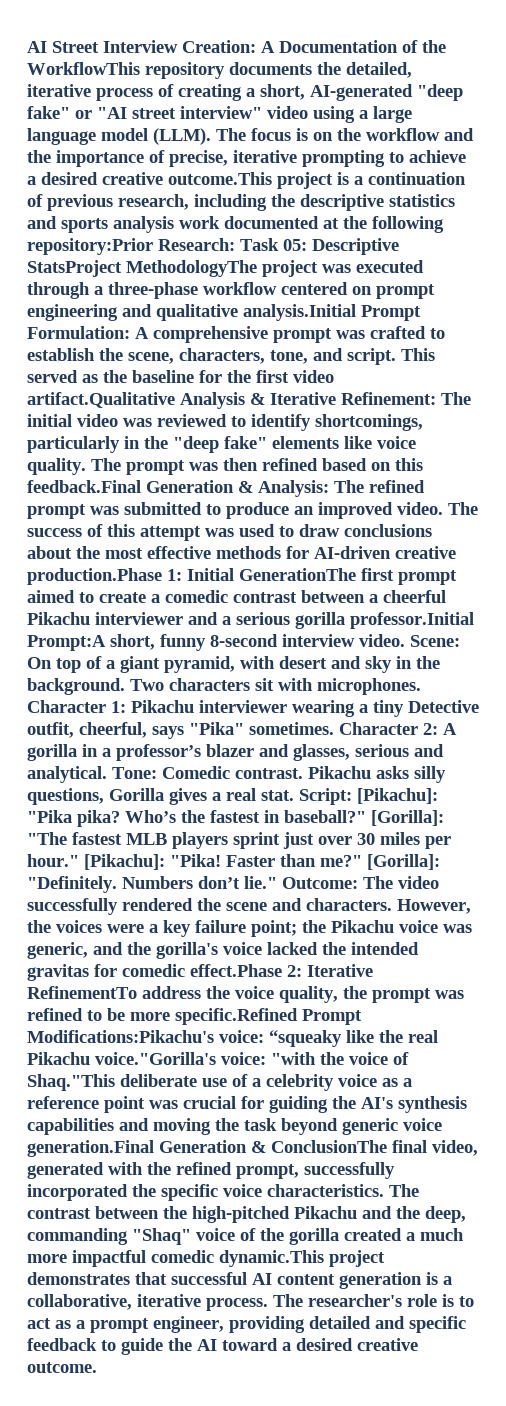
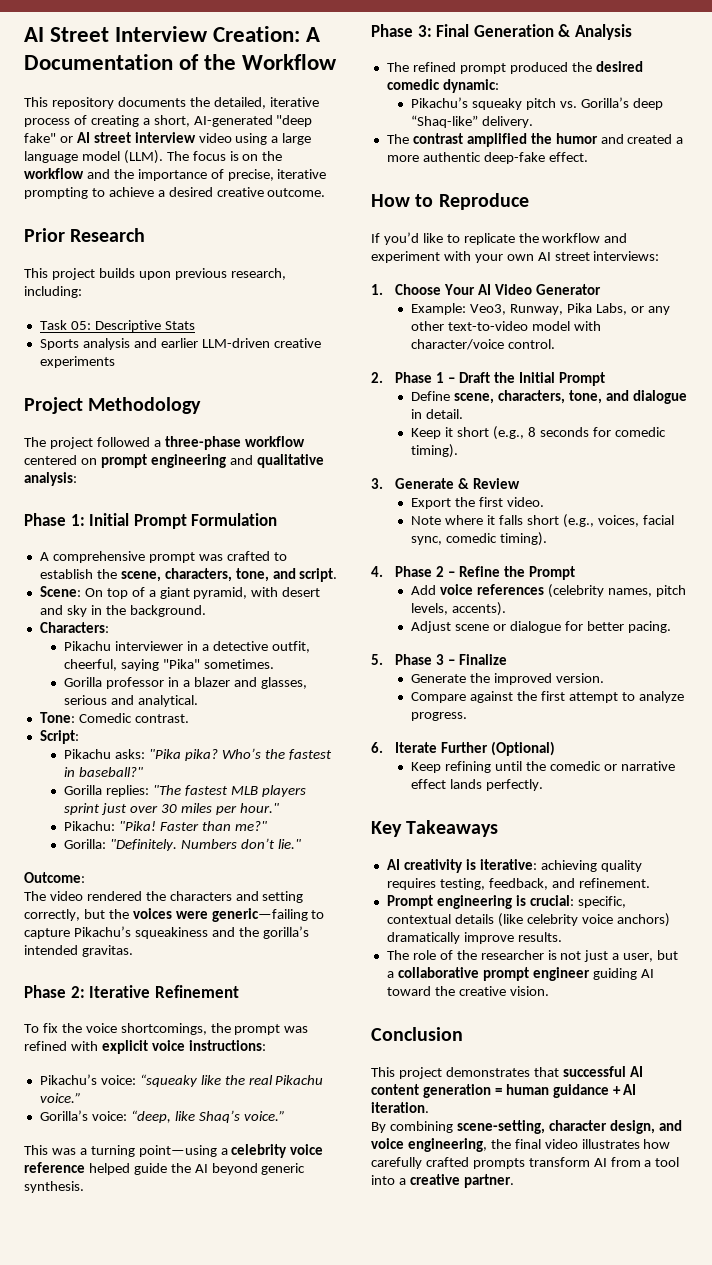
- AI Street Interview Creation: A Documentation of the WorkflowThis repository documents the detailed, iterative process of creating a short, AI-generated "deep fake" or "AI street interview" video using a large language model (LLM).
+ AI Street Interview Creation: A Documentation of the Workflow
+ This repository documents the detailed, iterative process of creating a short, AI-generated "deep fake" or AI street interview video using a large language model (LLM).
- The focus is on the workflow and the importance of precise, iterative prompting to achieve a desired creative outcome.This project is a continuation of previous research, including the descriptive statistics and sports analysis work documented at the following repository:Prior Research: Task 05: Descriptive StatsProject MethodologyThe project was executed through a three-phase workflow centered on prompt engineering and qualitative analysis.Initial Prompt Formulation: A comprehensive prompt was crafted to establish the scene, characters, tone, and script. This served as the baseline for the first video artifact.Qualitative Analysis & Iterative Refinement: The initial video was reviewed to identify shortcomings, particularly in the "deep fake" elements like voice quality. The prompt was then refined based on this feedback.Final Generation & Analysis: The refined prompt was submitted to produce an improved video. The success of this attempt was used to draw conclusions about the most effective methods for AI-driven creative production.Phase 1: Initial GenerationThe first prompt aimed to create a comedic contrast between a cheerful Pikachu interviewer and a serious gorilla professor.Initial Prompt:A short, funny 8-second interview video. Scene:
+ The focus is on the workflow and the importance of precise, iterative prompting to achieve a desired creative outcome.
+ Prior Research
+ This project builds upon previous research, including:
+ Task 05: Descriptive Stats
+ Sports analysis and earlier LLM-driven creative experiments
+ Project Methodology
+ The project followed a three-phase workflow centered on prompt engineering and qualitative analysis:
+ Phase 1: Initial Prompt Formulation
+ A comprehensive prompt was crafted to establish the scene, characters, tone, and script.
+ Scene:
- On top of a giant pyramid, with desert and sky in the background. Two characters sit with microphones. Character 1: Pikachu interviewer wearing a tiny Detective outfit, cheerful, says "Pika" sometimes. Character 2: A gorilla in a professor’s blazer and glasses, serious and analytical. Tone:
+ On top of a giant pyramid, with desert and sky in the background.
+ Characters:
+ Pikachu interviewer in a detective outfit, cheerful, saying "Pika" sometimes.
+ Gorilla professor in a blazer and glasses, serious and analytical.
+ Tone:
- Comedic contrast. Pikachu asks silly questions, Gorilla gives a real stat. Script: [Pikachu]:
+ Comedic contrast.
+ Script:
+ Pikachu asks:
- Who’s the fastest in baseball?" [Gorilla]: "The fastest MLB players sprint just over 30 miles per hour." [Pikachu]: "Pika!
+ Who’s the fastest in baseball?"
+ Gorilla replies: "The fastest MLB players sprint just over 30 miles per hour."
+ Pikachu: "Pika!
- Faster than me?" [Gorilla]: "Definitely.
+ Faster than me?"
+ Gorilla: "Definitely.
- Numbers don’t lie." Outcome: The video successfully rendered the scene and characters. However, the voices were a key failure point; the Pikachu voice was generic, and the gorilla's voice lacked the intended gravitas for comedic effect.Phase 2: Iterative RefinementTo address the voice quality, the prompt was refined to be more specific.Refined Prompt Modifications:Pikachu's voice: “squeaky like the real Pikachu voice."Gorilla's voice: "with the voice of Shaq."This deliberate use of a celebrity voice as a reference point was crucial for guiding the AI's synthesis capabilities and moving the task beyond generic voice generation.Final Generation & ConclusionThe final video, generated with the refined prompt, successfully incorporated the specific voice characteristics. The contrast between the high-pitched Pikachu and the deep, commanding "Shaq" voice of the gorilla created a much more impactful comedic dynamic.This project demonstrates that successful AI content generation is a collaborative, iterative process. The researcher's role is to act as a prompt engineer, providing detailed and specific feedback to guide the AI toward a desired creative outcome.
+ Numbers don’t lie."
+ Outcome:
+ The video rendered the characters and setting correctly, but the voices were generic—failing to capture Pikachu’s squeakiness and the gorilla’s intended gravitas.
+ Phase 2: Iterative Refinement
+ To fix the voice shortcomings, the prompt was refined with explicit voice instructions:
+ Pikachu’s voice: “squeaky like the real Pikachu voice.”
+ Gorilla’s voice: “deep, like Shaq’s voice.”
+ This was a turning point—using a celebrity voice reference helped guide the AI beyond generic synthesis.
+ Phase 3: Final Generation & Analysis
+ The refined prompt produced the desired comedic dynamic:
+ Pikachu’s squeaky pitch vs. Gorilla’s deep “Shaq-like” delivery.
+ The contrast amplified the humor and created a more authentic deep-fake effect.
+ How to Reproduce
+ If you’d like to replicate the workflow and experiment with your own AI street interviews:
+ 1. Choose Your AI Video Generator
+ Example: Veo3, Runway, Pika Labs, or any other text-to-video model with character/voice control.
+ 2. Phase 1 – Draft the Initial Prompt
+ Define scene, characters, tone, and dialogue in detail.
+ Keep it short (e.g., 8 seconds for comedic timing).
+ 3. Generate & Review
+ Export the first video.
+ Note where it falls short (e.g., voices, facial sync, comedic timing).
+ 4. Phase 2 – Refine the Prompt
+ Add voice references (celebrity names, pitch levels, accents).
+ Adjust scene or dialogue for better pacing.
+ 5. Phase 3 – Finalize
+ Generate the improved version.
+ Compare against the first attempt to analyze progress.
+ 6. Iterate Further (Optional)
+ Keep refining until the comedic or narrative effect lands perfectly.
+ Key Takeaways
+ AI creativity is iterative: achieving quality requires testing, feedback, and refinement.
+ Prompt engineering is crucial: specific, contextual details (like celebrity voice anchors) dramatically improve results.
+ The role of the researcher is not just a user, but a collaborative prompt engineer guiding AI toward the creative vision.
+ Conclusion
+ This project demonstrates that successful AI content generation = human guidance + AI iteration.
+ By combining scene-setting, character design, and voice engineering, the final video illustrates how carefully crafted prompts transform AI from a tool into a creative partner.

